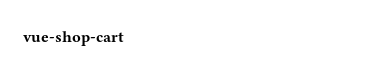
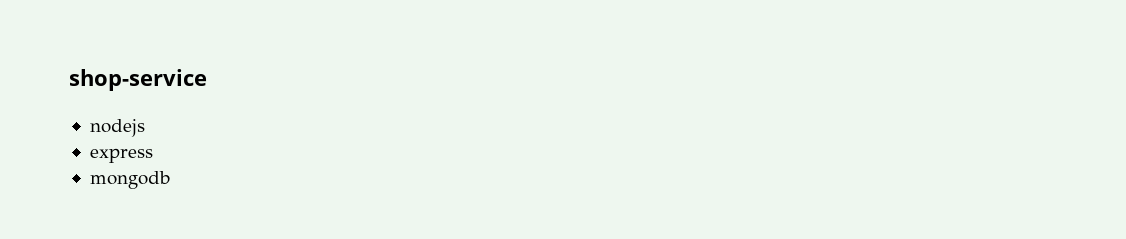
- vue-shop-cart
+ shop-service
+ nodejs
+ express
+ mongodb

